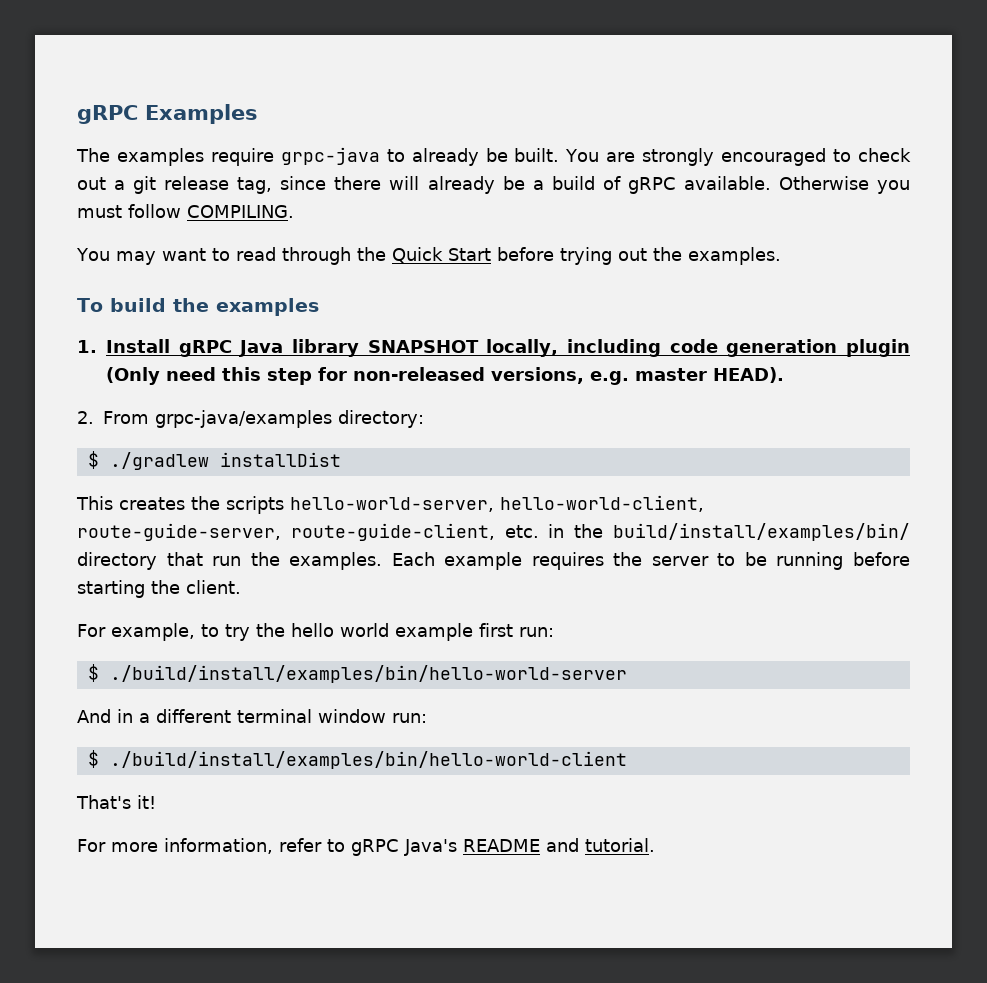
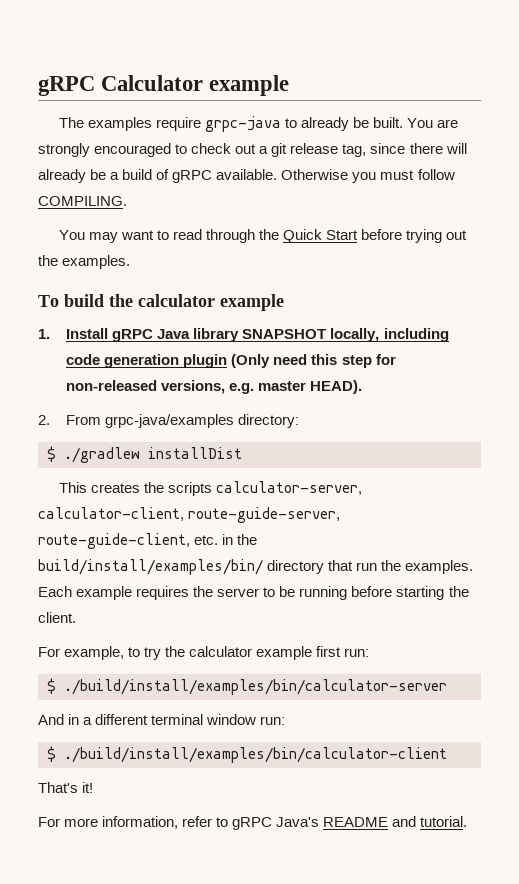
- gRPC Examples
+ gRPC Calculator example
- To build the examples
+ To build the calculator example
- This creates the scripts hello-world-server, hello-world-client, route-guide-server, route-guide-client, etc. in the build/install/examples/bin/ directory that run the examples.
+ This creates the scripts calculator-server, calculator-client, route-guide-server, route-guide-client, etc. in the build/install/examples/bin/ directory that run the examples.
- For example, to try the hello world example first run:
+ For example, to try the calculator example first run:
- $ ./build/install/examples/bin/hello-world-server
+ $ ./build/install/examples/bin/calculator-server
- $ ./build/install/examples/bin/hello-world-client
+ $ ./build/install/examples/bin/calculator-client

